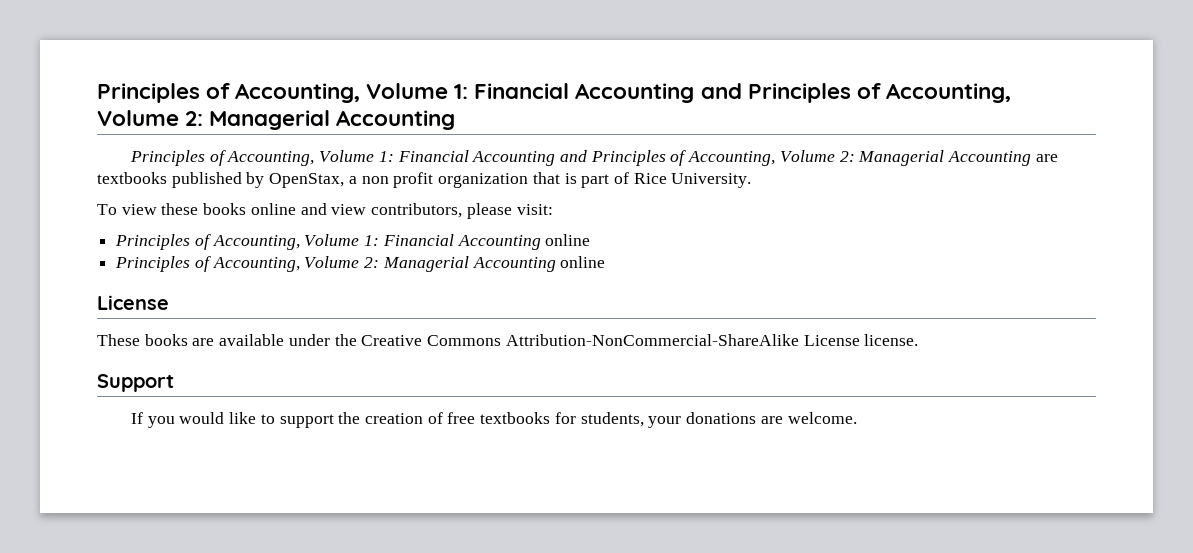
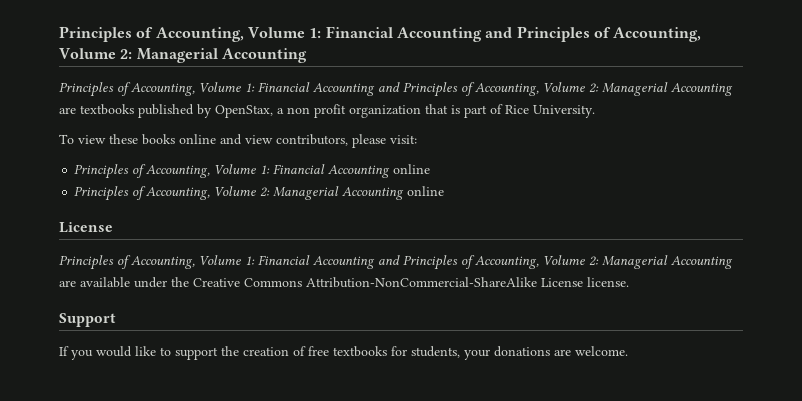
- These books are available under the Creative Commons Attribution-NonCommercial-ShareAlike License license.
+ Principles of Accounting, Volume 1: Financial Accounting and Principles of Accounting, Volume 2: Managerial Accounting are available under the Creative Commons Attribution-NonCommercial-ShareAlike License license.

